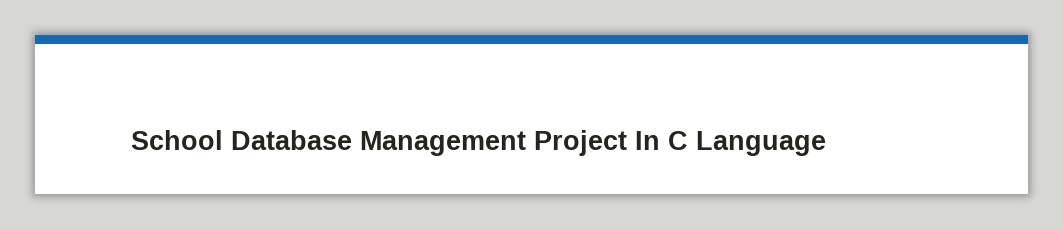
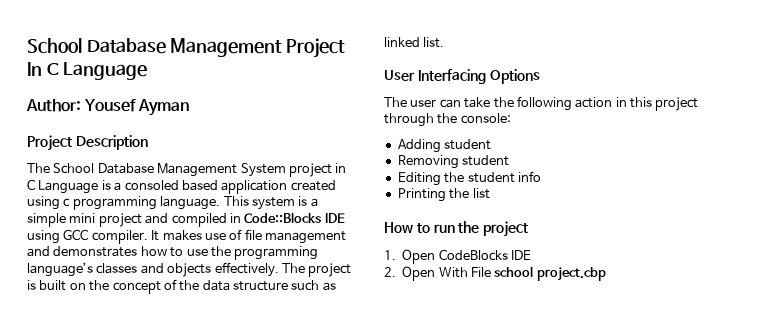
+ Author: Yousef Ayman
+ Project Description
+ The School Database Management System project in C Language is a consoled based application created using c programming language. This system is a simple mini project and compiled in Code::Blocks IDE using GCC compiler. It makes use of file management and demonstrates how to use the programming language’s classes and objects effectively. The project is built on the concept of the data structure such as linked list.
+ User Interfacing Options
+ The user can take the following action in this project through the console:
+ Adding student
+ Removing student
+ Editing the student info
+ Printing the list
+ How to run the project
+ 1. Open CodeBlocks IDE
+ 2. Open With File school project.cbp

